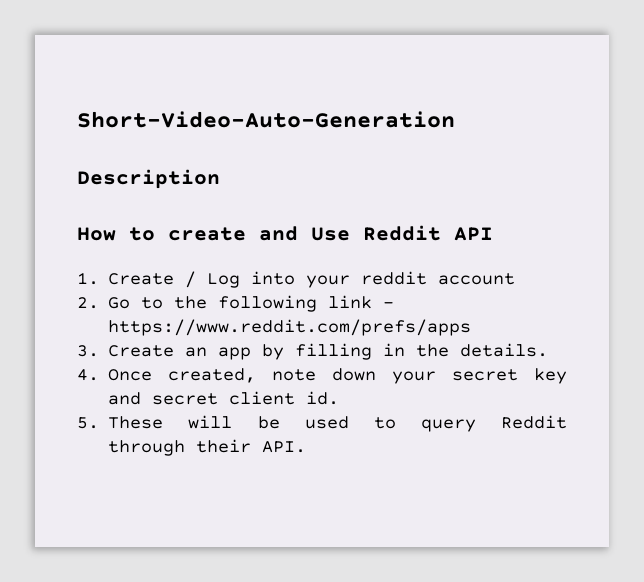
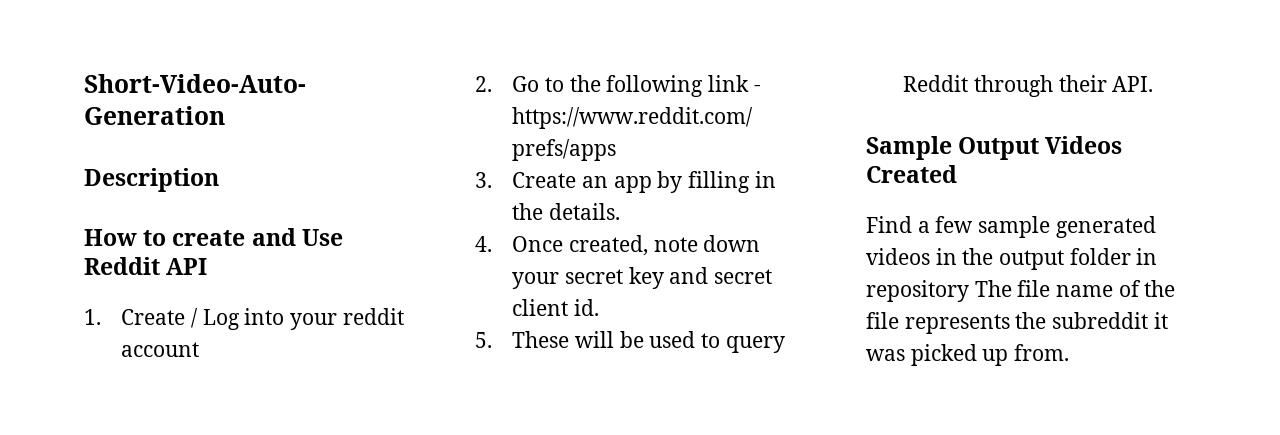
+ Sample Output Videos Created
+ Find a few sample generated videos in the output folder in repository The file name of the file represents the subreddit it was picked up from.

